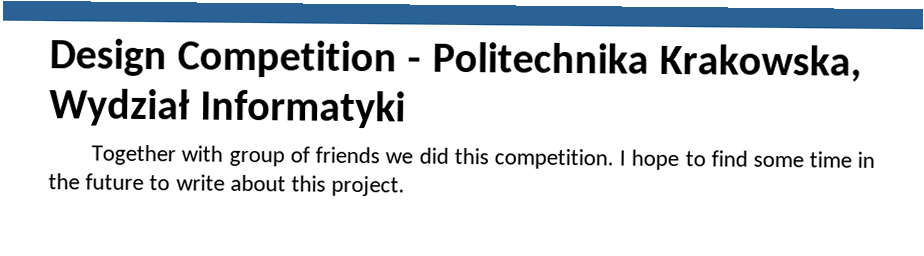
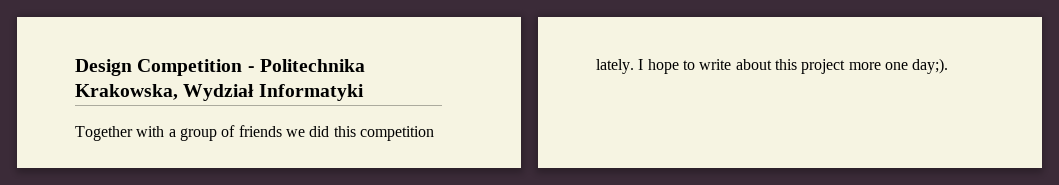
- Together with group of friends we did this competition.
+ Together with a group of friends we did this competition lately.
- I hope to find some time in the future to write about this project.
+ I hope to write about this project more one day;).

